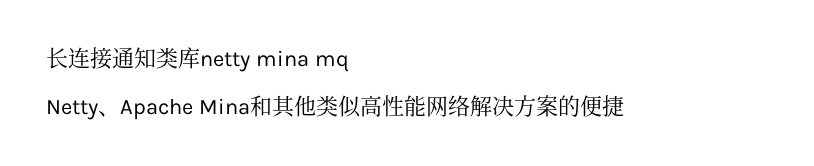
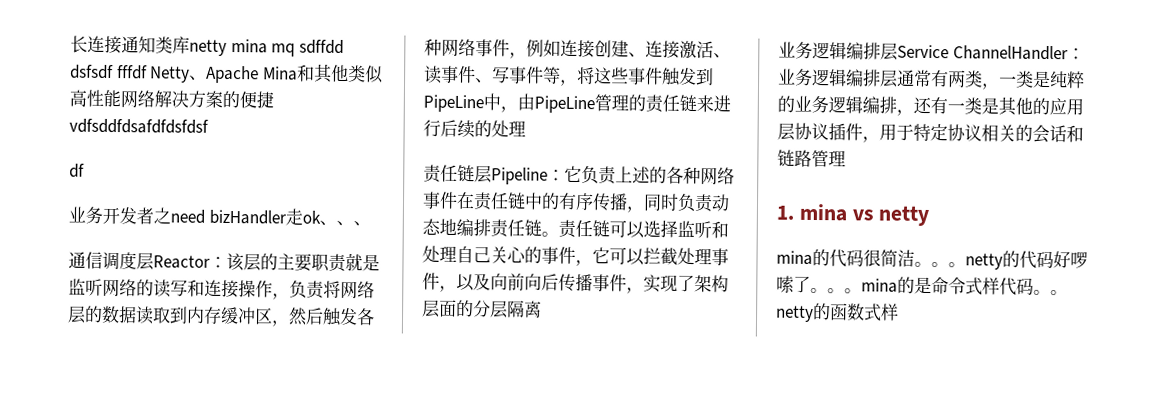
- 长连接通知类库netty mina mq
- Netty、Apache Mina和其他类似高性能网络解决方案的便捷
+ 长连接通知类库netty mina mq sdffdd dsfsdf fffdf Netty、Apache Mina和其他类似高性能网络解决方案的便捷vdfsddfdsafdfdsfdsf
+ df
+ 业务开发者之need bizHandler走ok、、、
+ 通信调度层Reactor：该层的主要职责就是监听网络的读写和连接操作，负责将网络层的数据读取到内存缓冲区，然后触发各种网络事件，例如连接创建、连接激活、读事件、写事件等，将这些事件触发到PipeLine中，由PipeLine管理的责任链来进行后续的处理
+ 责任链层Pipeline：它负责上述的各种网络事件在责任链中的有序传播，同时负责动态地编排责任链。责任链可以选择监听和处理自己关心的事件，它可以拦截处理事件，以及向前向后传播事件，实现了架构层面的分层隔离
+ 业务逻辑编排层Service ChannelHandler：业务逻辑编排层通常有两类，一类是纯粹的业务逻辑编排，还有一类是其他的应用层协议插件，用于特定协议相关的会话和链路管理
+ 1. mina vs netty
+ mina的代码很简洁。。。netty的代码好啰嗦了。。。mina的是命令式样代码。。netty的函数式样

